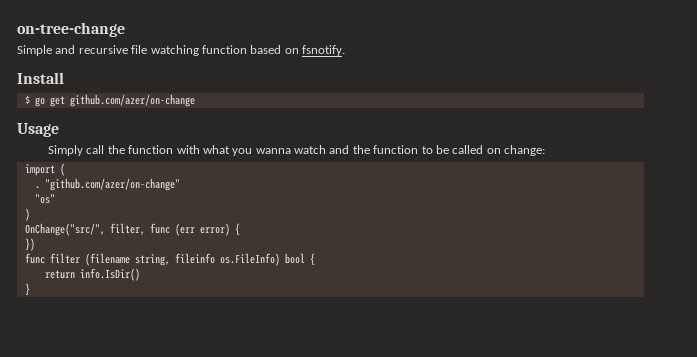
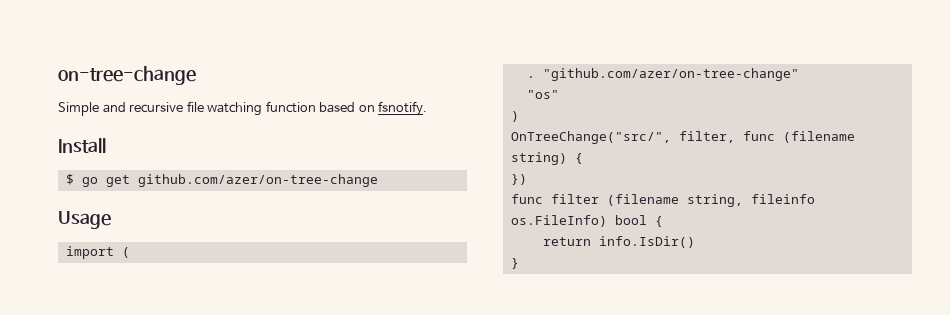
- $ go get github.com/azer/on-change
+ $ go get github.com/azer/on-tree-change
- Simply call the function with what you wanna watch and the function to be called on change:
- "github.com/azer/on-change"
+ "github.com/azer/on-tree-change"
- OnChange("src/", filter, func (err error) {
+ OnTreeChange("src/", filter, func (filename string) {

